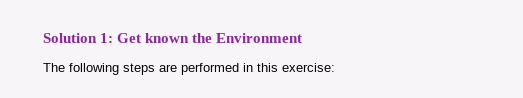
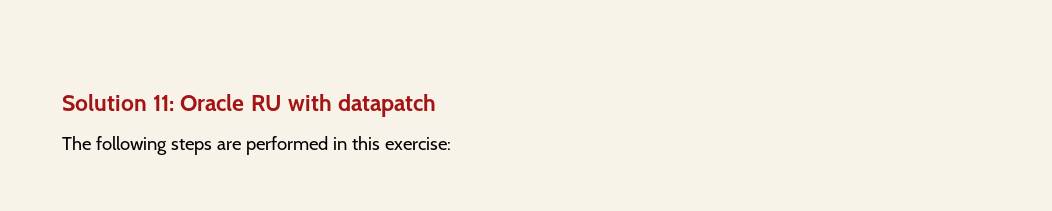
- Solution 1: Get known the Environment
+ Solution 11: Oracle RU with datapatch

